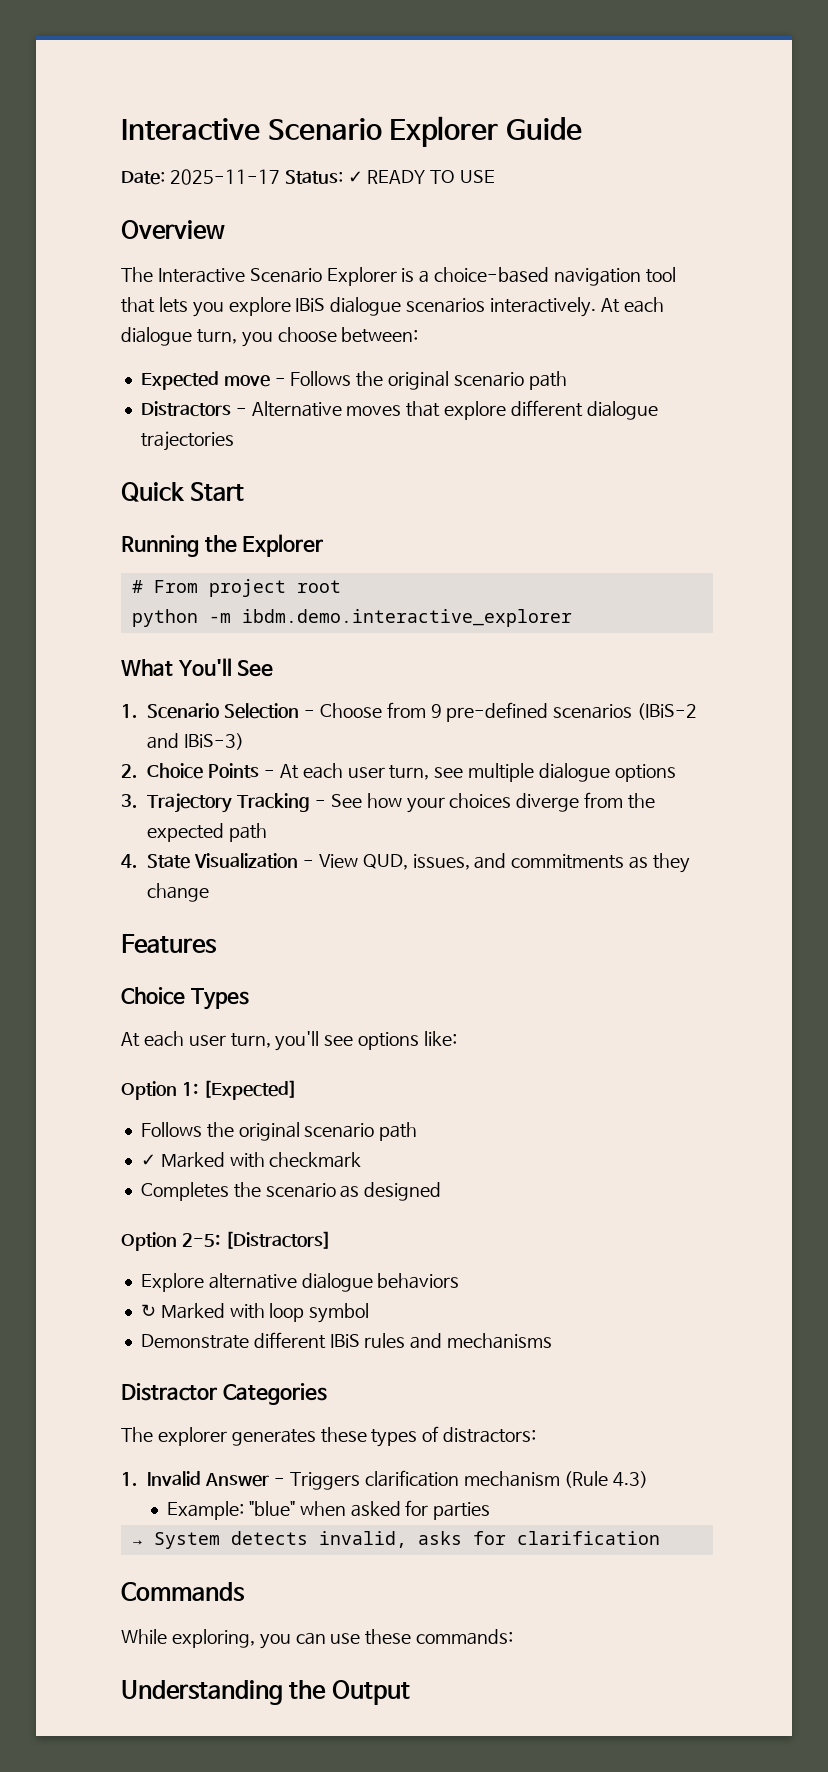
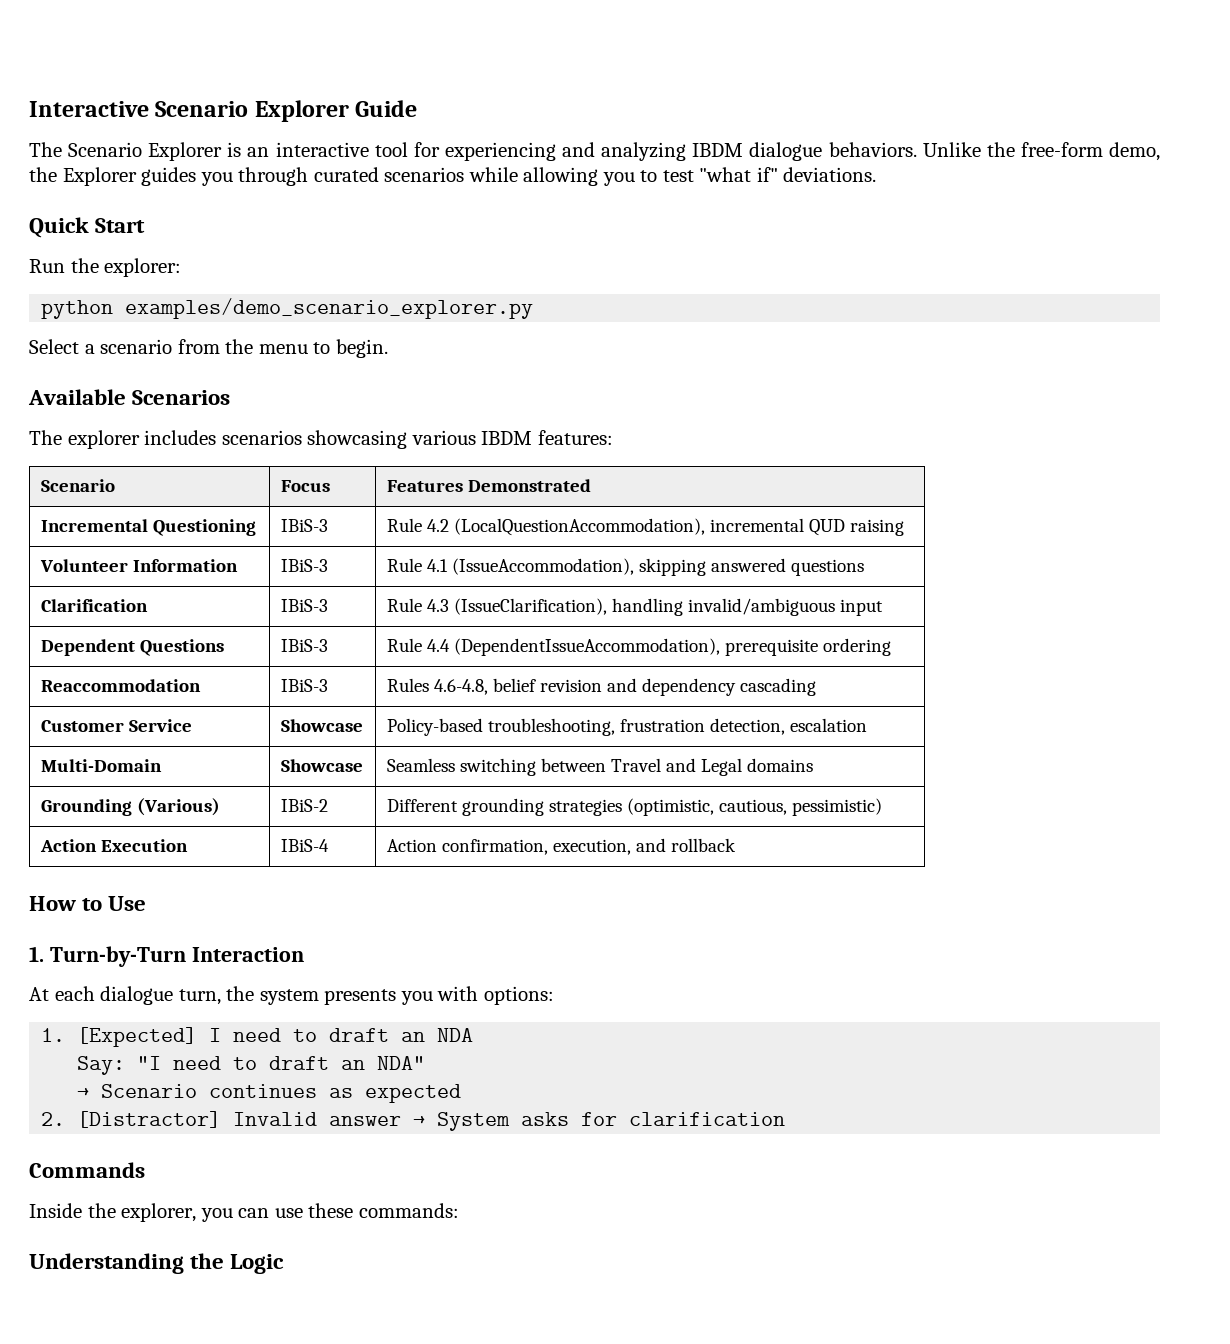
- Date: 2025-11-17 Status: ✓ READY TO USE
- Overview
- The Interactive Scenario Explorer is a choice-based navigation tool that lets you explore IBiS dialogue scenarios interactively. At each dialogue turn, you choose between:
- Expected move - Follows the original scenario path
- Distractors - Alternative moves that explore different dialogue trajectories
+ The Scenario Explorer is an interactive tool for experiencing and analyzing IBDM dialogue behaviors. Unlike the free-form demo, the Explorer guides you through curated scenarios while allowing you to test "what if" deviations.
  Quick Start
- Running the Explorer
- # From project root
- python -m ibdm.demo.interactive_explorer
- What You'll See
- 1. Scenario Selection - Choose from 9 pre-defined scenarios (IBiS-2 and IBiS-3)
- 2. Choice Points - At each user turn, see multiple dialogue options
- 3. Trajectory Tracking - See how your choices diverge from the expected path
- 4. State Visualization - View QUD, issues, and commitments as they change
- Features
- Choice Types
- At each user turn, you'll see options like:
- Option 1: [Expected]
- Follows the original scenario path
- ✓ Marked with checkmark
- Completes the scenario as designed
- Option 2-5: [Distractors]
- Explore alternative dialogue behaviors
- ↻ Marked with loop symbol
- Demonstrate different IBiS rules and mechanisms
- Distractor Categories
- The explorer generates these types of distractors:
- 1. Invalid Answer - Triggers clarification mechanism (Rule 4.3)
- Example: "blue" when asked for parties
- → System detects invalid, asks for clarification
+ Run the explorer:
+ python examples/demo_scenario_explorer.py
+ Select a scenario from the menu to begin.
+ Available Scenarios
+ The explorer includes scenarios showcasing various IBDM features:
+ Scenario | Focus | Features Demonstrated
+ Incremental Questioning | IBiS-3 | Rule 4.2 (LocalQuestionAccommodation), incremental QUD raising
+ Volunteer Information | IBiS-3 | Rule 4.1 (IssueAccommodation), skipping answered questions
+ Clarification | IBiS-3 | Rule 4.3 (IssueClarification), handling invalid/ambiguous input
+ Dependent Questions | IBiS-3 | Rule 4.4 (DependentIssueAccommodation), prerequisite ordering
+ Reaccommodation | IBiS-3 | Rules 4.6-4.8, belief revision and dependency cascading
+ Customer Service | Showcase | Policy-based troubleshooting, frustration detection, escalation
+ Multi-Domain | Showcase | Seamless switching between Travel and Legal domains
+ Grounding (Various) | IBiS-2 | Different grounding strategies (optimistic, cautious, pessimistic)
+ Action Execution | IBiS-4 | Action confirmation, execution, and rollback
+ How to Use
+ 1. Turn-by-Turn Interaction
+ At each dialogue turn, the system presents you with options:
+ 1. [Expected] I need to draft an NDA
+ Say: "I need to draft an NDA"
+ → Scenario continues as expected
+ 2. [Distractor] Invalid answer → System asks for clarification
- While exploring, you can use these commands:
+ Inside the explorer, you can use these commands:
- Understanding the Output
+ Understanding the Logic

